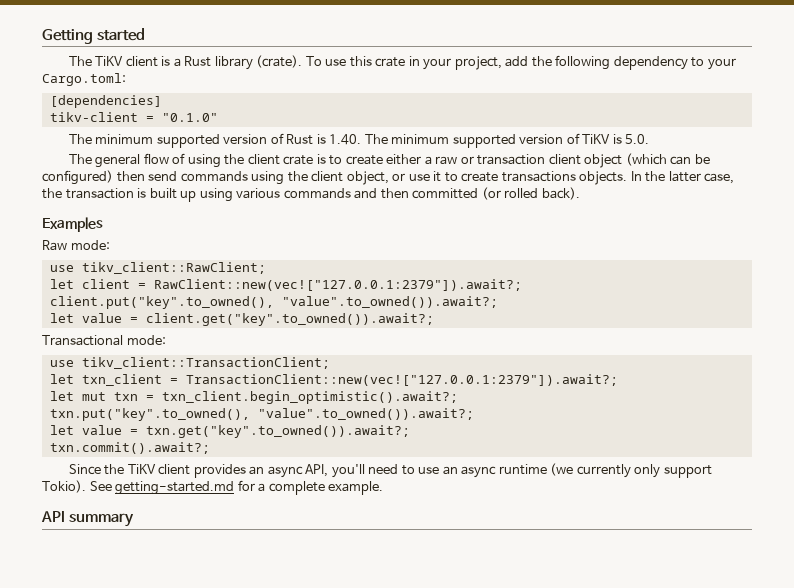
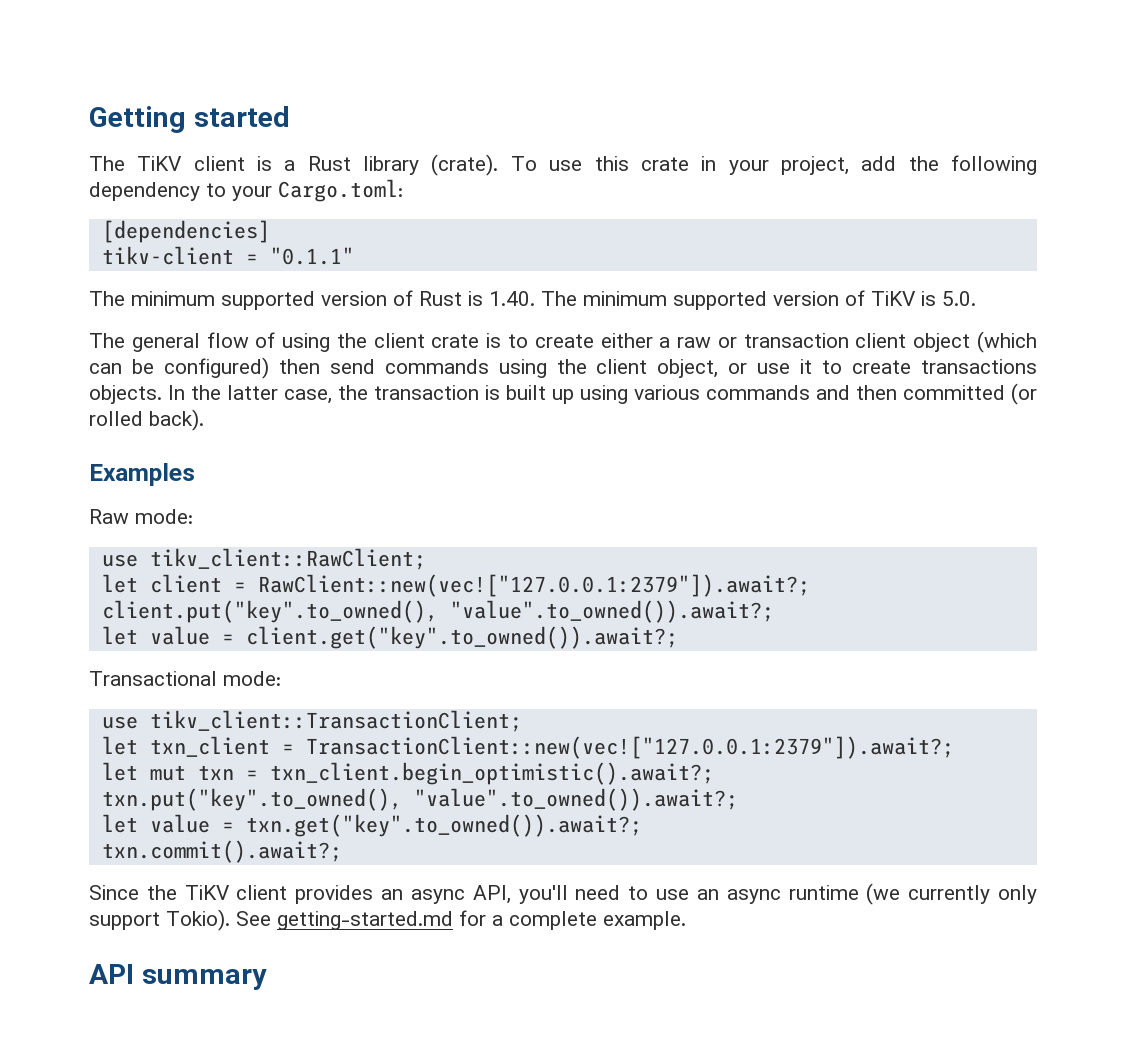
- tikv-client = "0.1.0"
+ tikv-client = "0.1.1"

